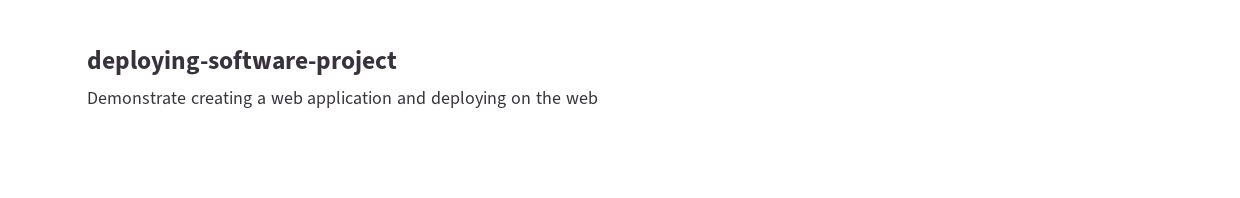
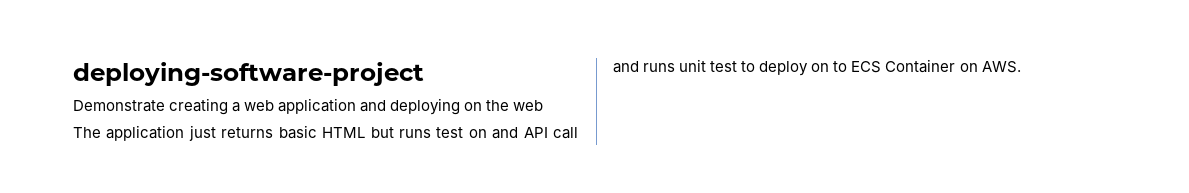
+ The application just returns basic HTML but runs test on and API call and runs unit test to deploy on to ECS Container on AWS.

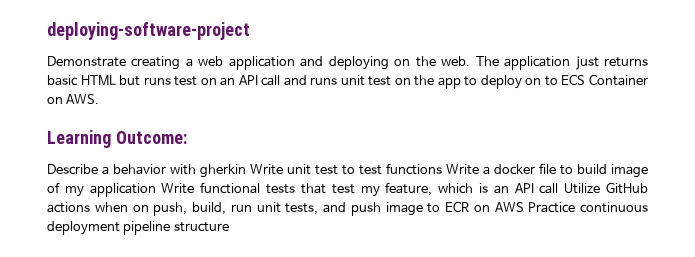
- Demonstrate creating a web application and deploying on the web
- The application just returns basic HTML but runs test on and API call and runs unit test to deploy on to ECS Container on AWS.
+ Demonstrate creating a web application and deploying on the web. The application just returns basic HTML but runs test on an API call and runs unit test on the app to deploy on to ECS Container on AWS.
+ Learning Outcome:
+ Describe a behavior with gherkin Write unit test to test functions Write a docker file to build image of my application Write functional tests that test my feature, which is an API call Utilize GitHub actions when on push, build, run unit tests, and push image to ECR on AWS Practice continuous deployment pipeline structure

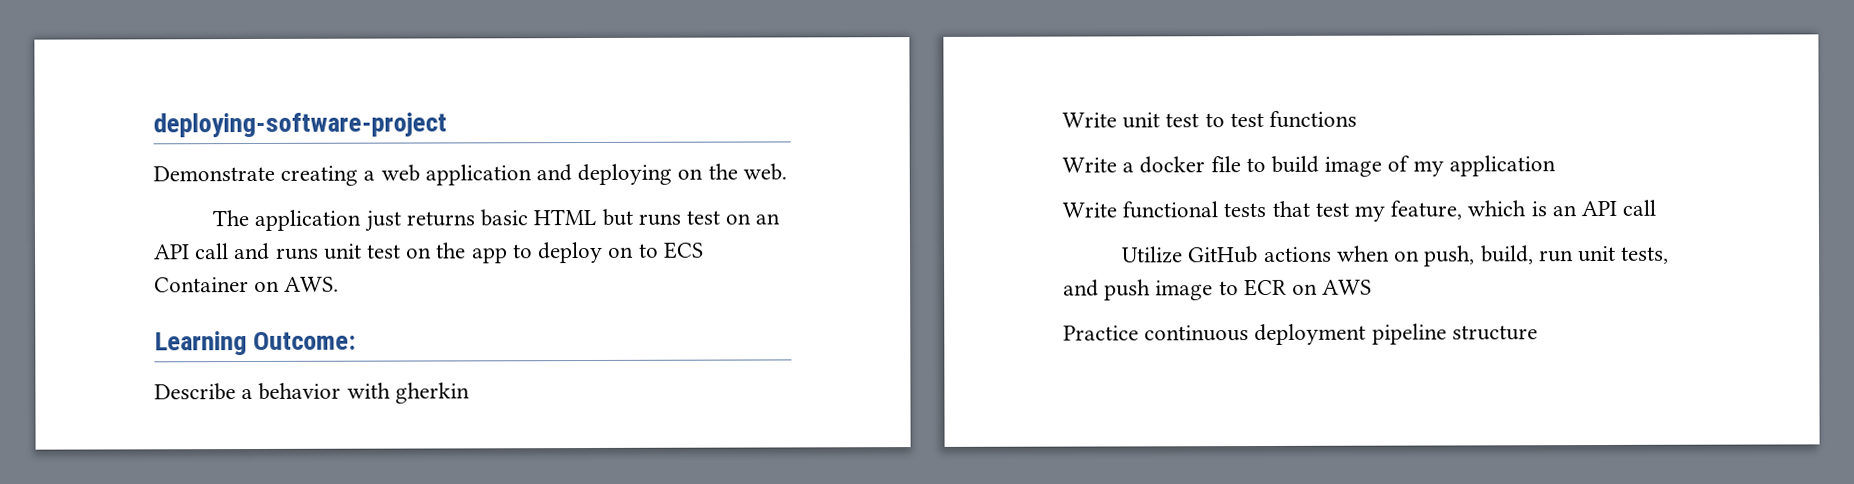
- Demonstrate creating a web application and deploying on the web. The application just returns basic HTML but runs test on an API call and runs unit test on the app to deploy on to ECS Container on AWS.
+ Demonstrate creating a web application and deploying on the web.
+ The application just returns basic HTML but runs test on an API call and runs unit test on the app to deploy on to ECS Container on AWS.
- Describe a behavior with gherkin Write unit test to test functions Write a docker file to build image of my application Write functional tests that test my feature, which is an API call Utilize GitHub actions when on push, build, run unit tests, and push image to ECR on AWS Practice continuous deployment pipeline structure
+ Describe a behavior with gherkin
+ Write unit test to test functions
+ Write a docker file to build image of my application
+ Write functional tests that test my feature, which is an API call
+ Utilize GitHub actions when on push, build, run unit tests, and push image to ECR on AWS
+ Practice continuous deployment pipeline structure

